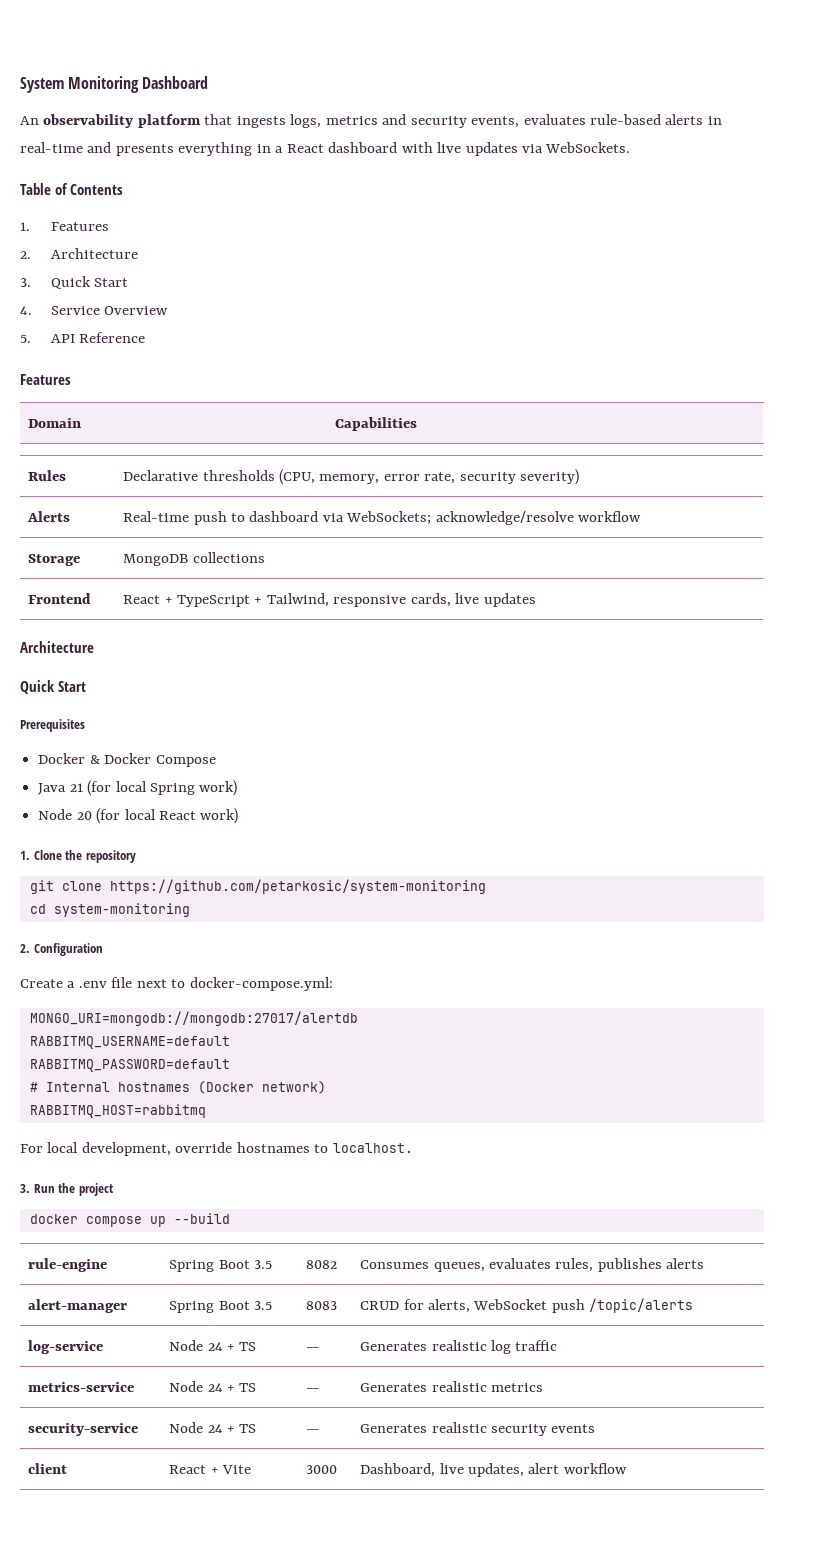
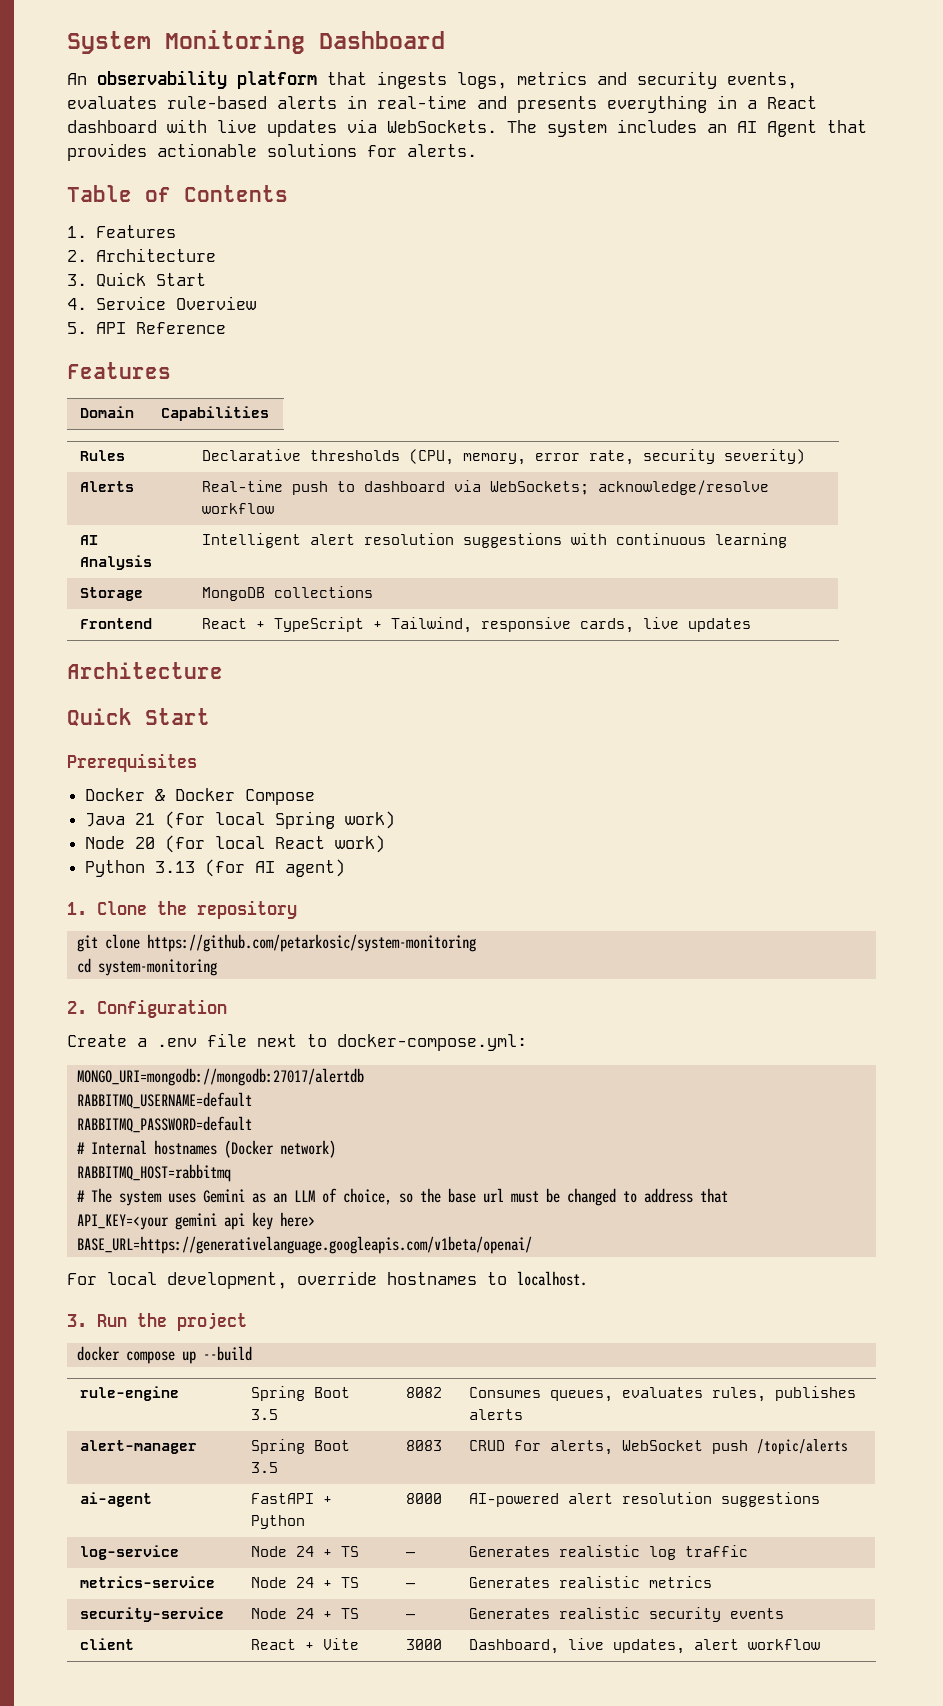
+ The system includes an AI Agent that provides actionable solutions for alerts.
+ AI Analysis | Intelligent alert resolution suggestions with continuous learning
+ Python 3.13 (for AI agent)
+ # The system uses Gemini as an LLM of choice, so the base url must be changed to address that
+ API_KEY=<your gemini api key here>
+ BASE_URL=https://generativelanguage.googleapis.com/v1beta/openai/
+ ai-agent | FastAPI + Python | 8000 | AI-powered alert resolution suggestions

